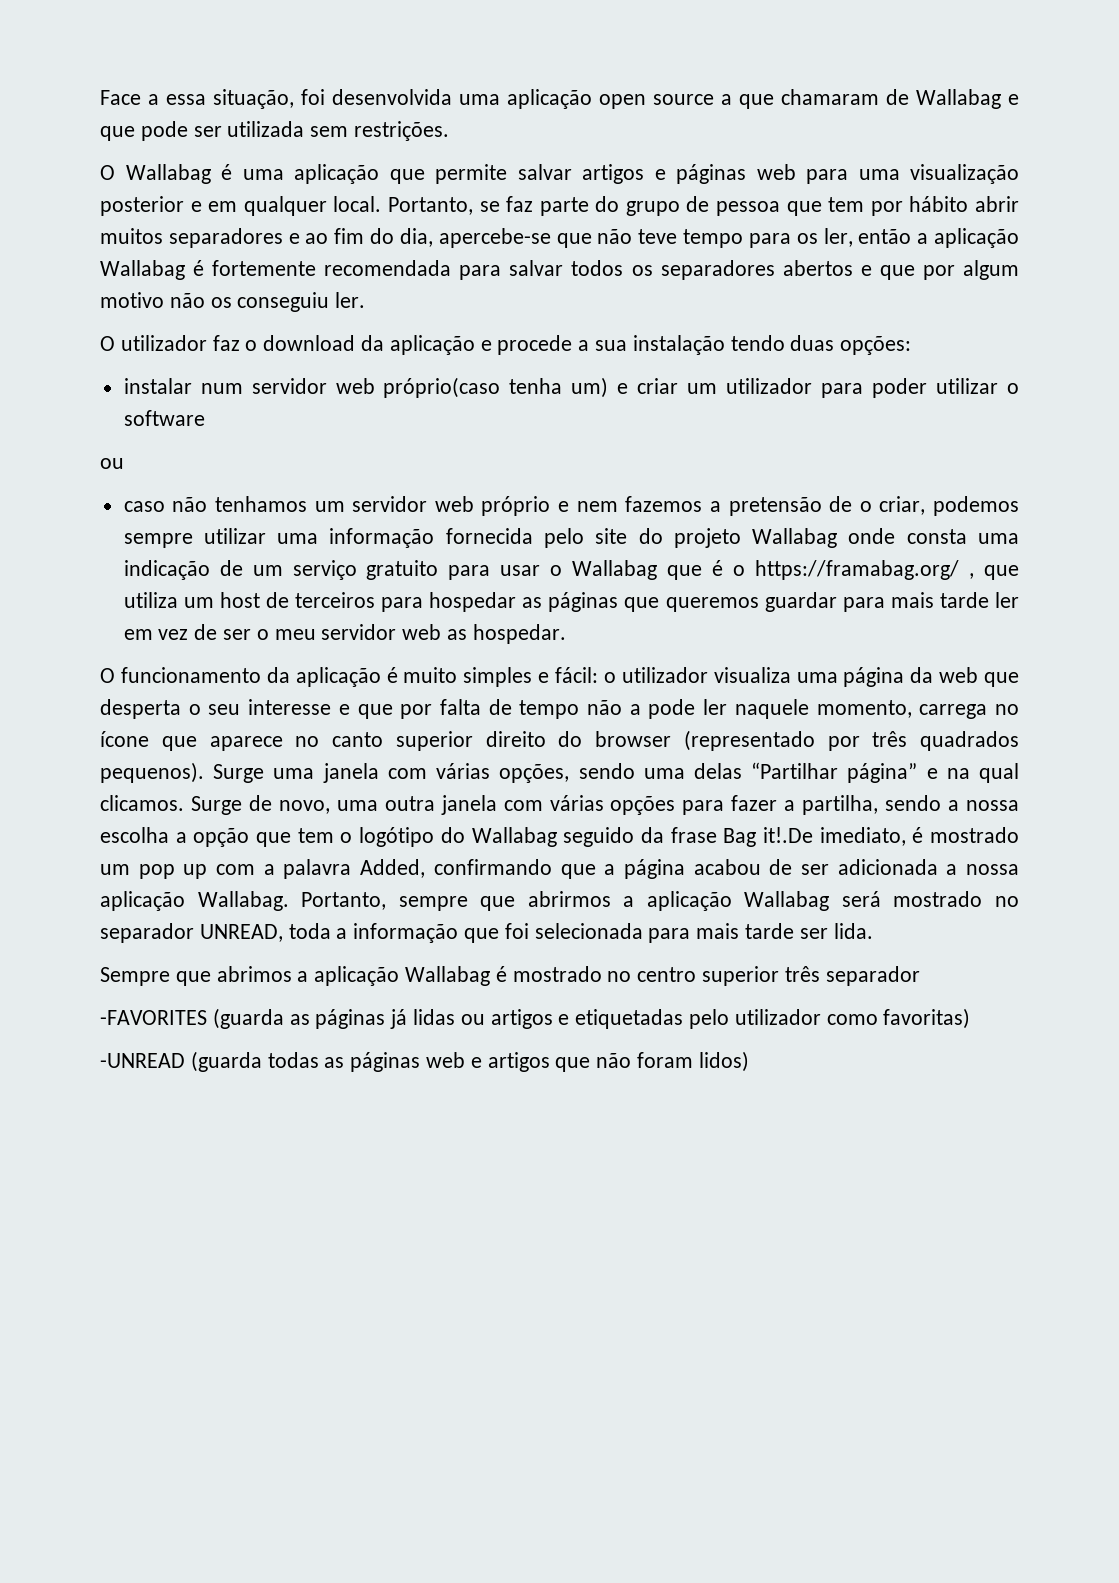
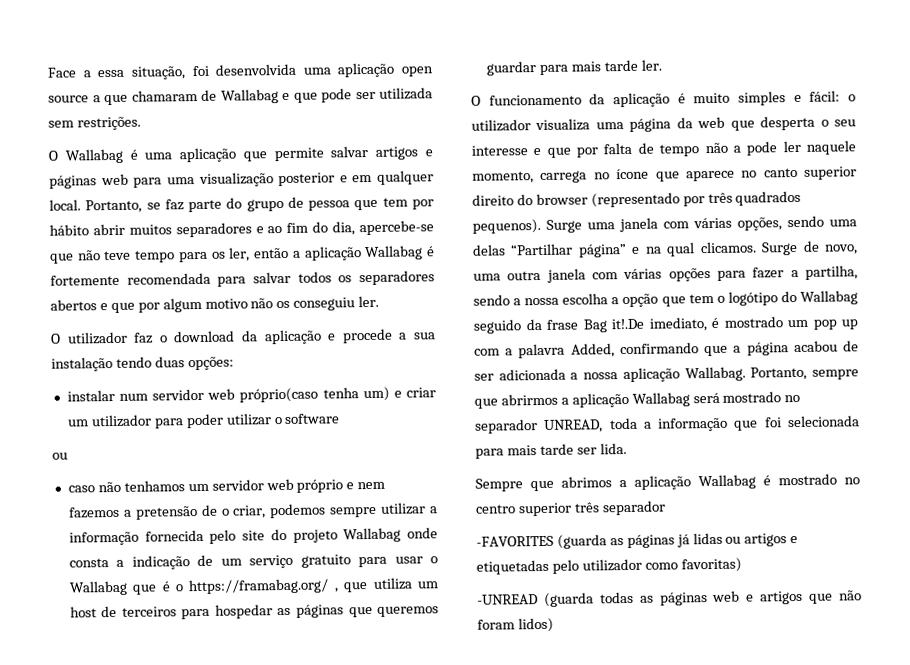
- caso não tenhamos um servidor web próprio e nem fazemos a pretensão de o criar, podemos sempre utilizar uma informação fornecida pelo site do projeto Wallabag onde consta uma indicação de um serviço gratuito para usar o Wallabag que é o https://framabag.org/ , que utiliza um host de terceiros para hospedar as páginas que queremos guardar para mais tarde ler em vez de ser o meu servidor web as hospedar.
+ caso não tenhamos um servidor web próprio e nem fazemos a pretensão de o criar, podemos sempre utilizar a informação fornecida pelo site do projeto Wallabag onde consta a indicação de um serviço gratuito para usar o Wallabag que é o https://framabag.org/ , que utiliza um host de terceiros para hospedar as páginas que queremos guardar para mais tarde ler.

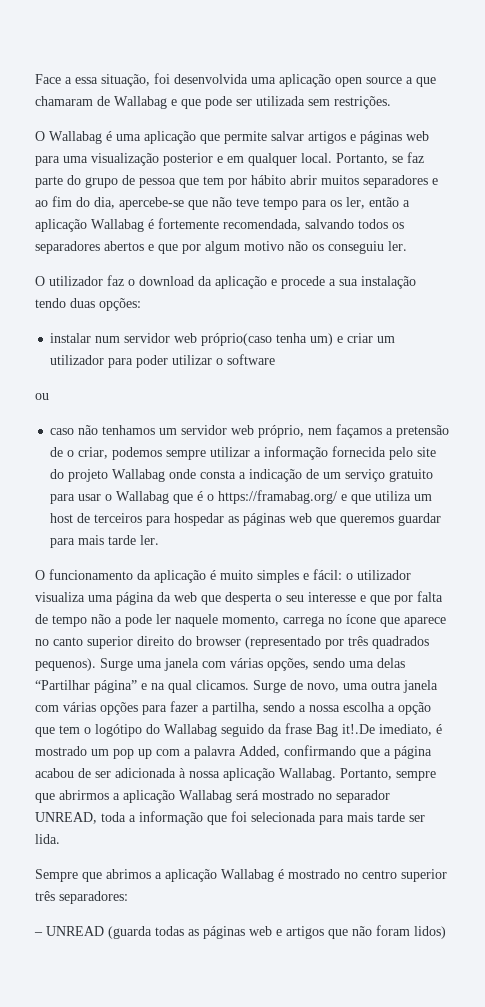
- Portanto, se faz parte do grupo de pessoa que tem por hábito abrir muitos separadores e ao fim do dia, apercebe-se que não teve tempo para os ler, então a aplicação Wallabag é fortemente recomendada para salvar todos os separadores abertos e que por algum motivo não os conseguiu ler.
+ Portanto, se faz parte do grupo de pessoa que tem por hábito abrir muitos separadores e ao fim do dia, apercebe-se que não teve tempo para os ler, então a aplicação Wallabag é fortemente recomendada, salvando todos os separadores abertos e que por algum motivo não os conseguiu ler.
- caso não tenhamos um servidor web próprio e nem fazemos a pretensão de o criar, podemos sempre utilizar a informação fornecida pelo site do projeto Wallabag onde consta a indicação de um serviço gratuito para usar o Wallabag que é o https://framabag.org/ , que utiliza um host de terceiros para hospedar as páginas que queremos guardar para mais tarde ler.
+ caso não tenhamos um servidor web próprio, nem façamos a pretensão de o criar, podemos sempre utilizar a informação fornecida pelo site do projeto Wallabag onde consta a indicação de um serviço gratuito para usar o Wallabag que é o https://framabag.org/ e que utiliza um host de terceiros para hospedar as páginas web que queremos guardar para mais tarde ler.
- Surge de novo, uma outra janela com várias opções para fazer a partilha, sendo a nossa escolha a opção que tem o logótipo do Wallabag seguido da frase Bag it!.De imediato, é mostrado um pop up com a palavra Added, confirmando que a página acabou de ser adicionada a nossa aplicação Wallabag.
+ Surge de novo, uma outra janela com várias opções para fazer a partilha, sendo a nossa escolha a opção que tem o logótipo do Wallabag seguido da frase Bag it!.De imediato, é mostrado um pop up com a palavra Added, confirmando que a página acabou de ser adicionada à nossa aplicação Wallabag.
- Sempre que abrimos a aplicação Wallabag é mostrado no centro superior três separador
- -FAVORITES (guarda as páginas já lidas ou artigos e etiquetadas pelo utilizador como favoritas)
- -UNREAD (guarda todas as páginas web e artigos que não foram lidos)
+ Sempre que abrimos a aplicação Wallabag é mostrado no centro superior três separadores:
+ – UNREAD (guarda todas as páginas web e artigos que não foram lidos)

